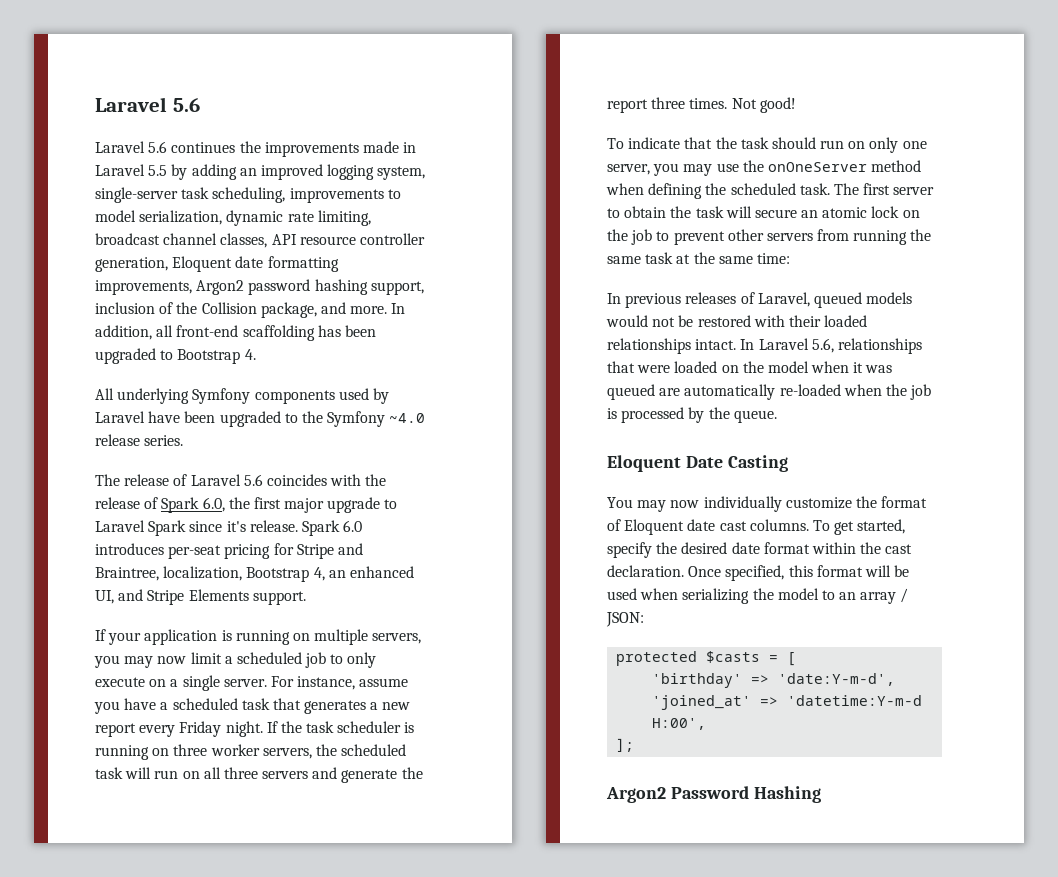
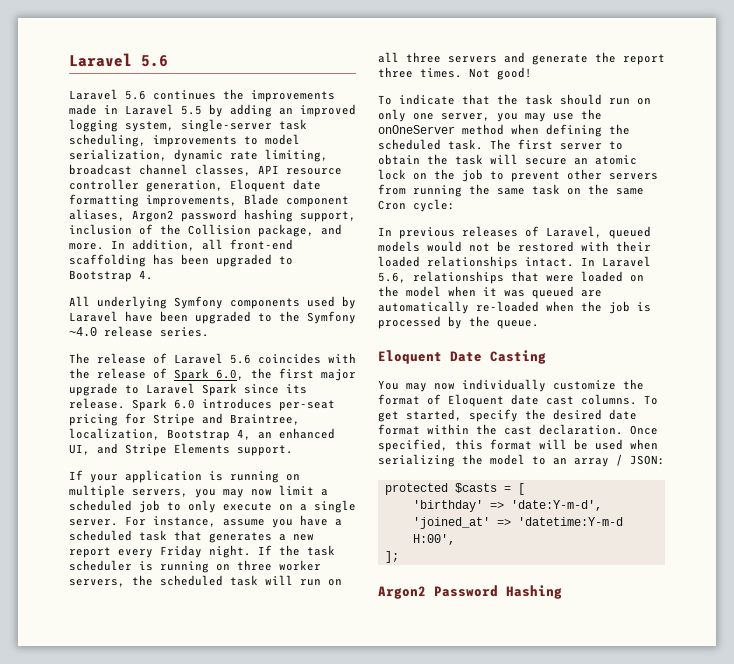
- Laravel 5.6 continues the improvements made in Laravel 5.5 by adding an improved logging system, single-server task scheduling, improvements to model serialization, dynamic rate limiting, broadcast channel classes, API resource controller generation, Eloquent date formatting improvements, Argon2 password hashing support, inclusion of the Collision package, and more.
+ Laravel 5.6 continues the improvements made in Laravel 5.5 by adding an improved logging system, single-server task scheduling, improvements to model serialization, dynamic rate limiting, broadcast channel classes, API resource controller generation, Eloquent date formatting improvements, Blade component aliases, Argon2 password hashing support, inclusion of the Collision package, and more.
- The release of Laravel 5.6 coincides with the release of Spark 6.0, the first major upgrade to Laravel Spark since it's release.
+ The release of Laravel 5.6 coincides with the release of Spark 6.0, the first major upgrade to Laravel Spark since its release.
- The first server to obtain the task will secure an atomic lock on the job to prevent other servers from running the same task at the same time:
+ The first server to obtain the task will secure an atomic lock on the job to prevent other servers from running the same task on the same Cron cycle:

